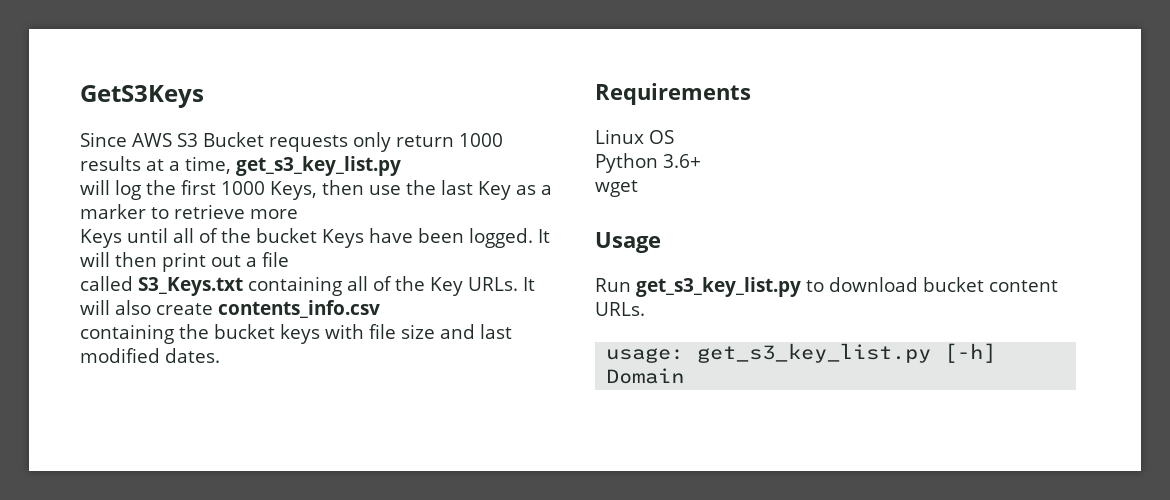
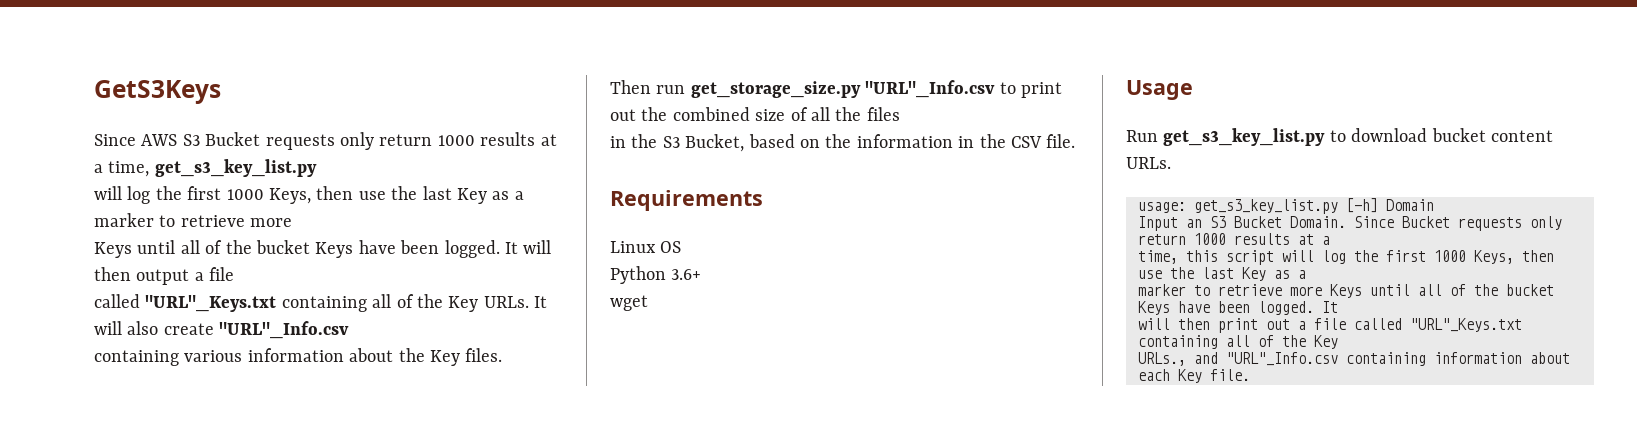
- It will then print out a file
+ It will then output a file
- called S3_Keys.txt containing all of the Key URLs.
+ called "URL"_Keys.txt containing all of the Key URLs.
- It will also create contents_info.csv
- containing the bucket keys with file size and last modified dates.
+ It will also create "URL"_Info.csv
+ containing various information about the Key files.
+ Then run get_storage_size.py "URL"_Info.csv to print out the combined size of all the files
+ in the S3 Bucket, based on the information in the CSV file.
+ Input an S3 Bucket Domain. Since Bucket requests only return 1000 results at a
+ time, this script will log the first 1000 Keys, then use the last Key as a
+ marker to retrieve more Keys until all of the bucket Keys have been logged. It
+ will then print out a file called "URL"_Keys.txt containing all of the Key
+ URLs., and "URL"_Info.csv containing information about each Key file.

